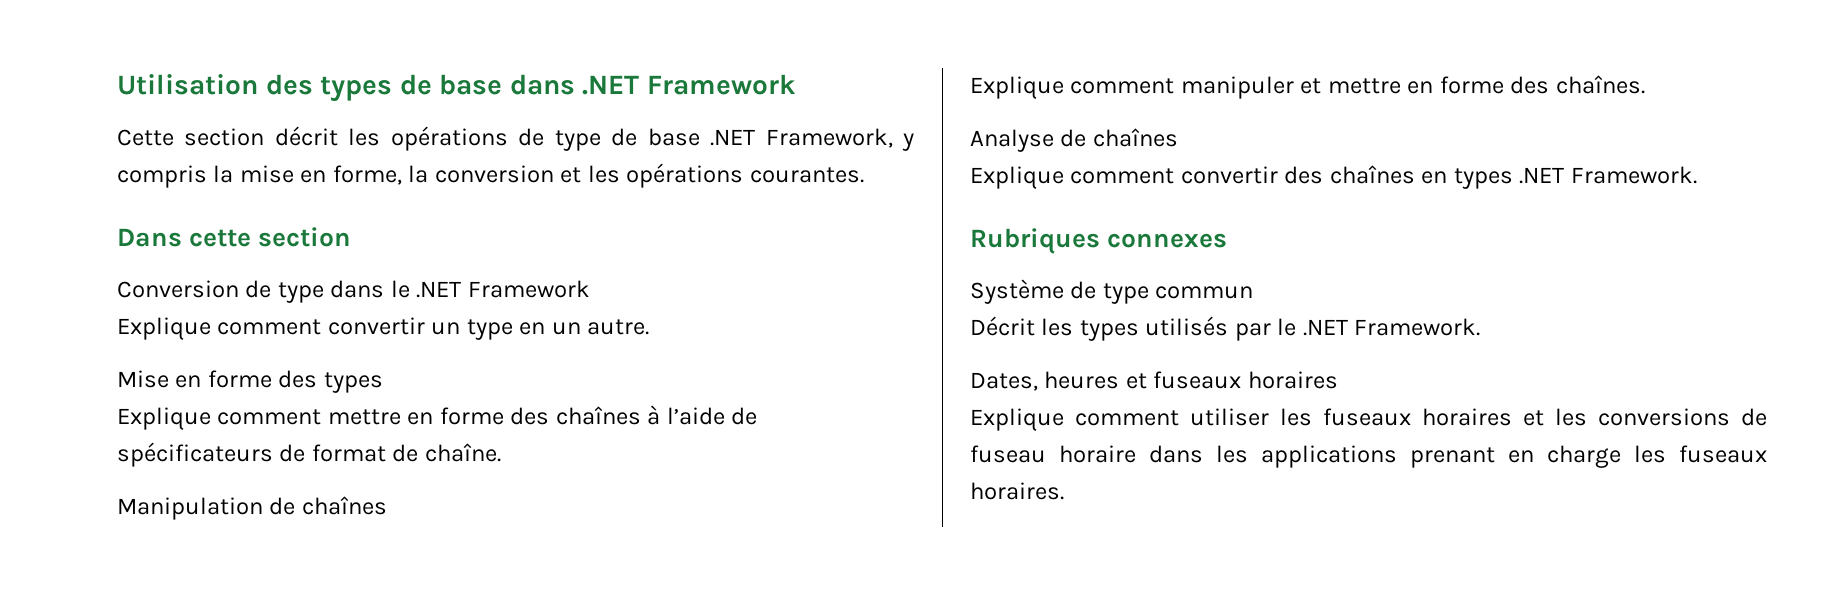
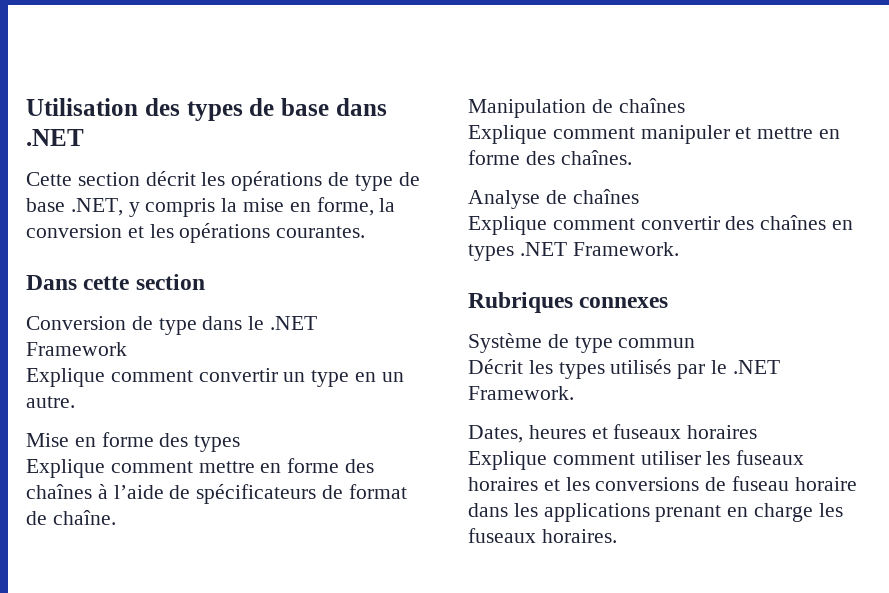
- Utilisation des types de base dans .NET Framework
+ Utilisation des types de base dans .NET
- Cette section décrit les opérations de type de base .NET Framework, y compris la mise en forme, la conversion et les opérations courantes.
+ Cette section décrit les opérations de type de base .NET, y compris la mise en forme, la conversion et les opérations courantes.

